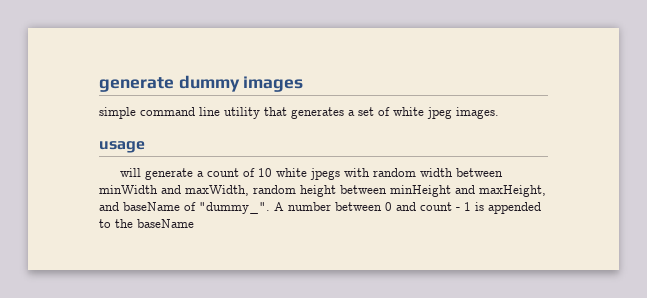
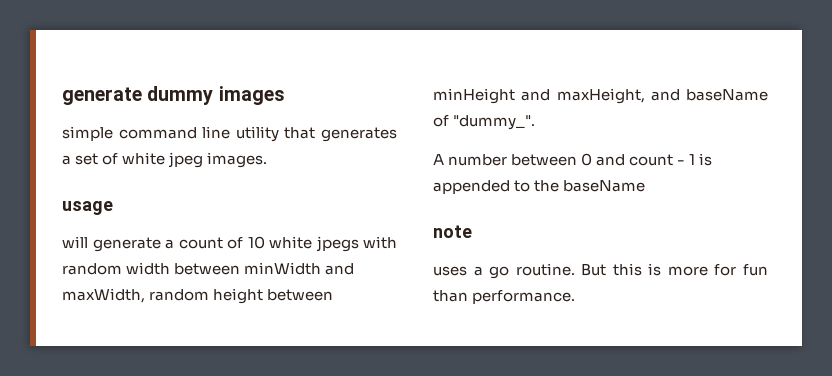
- will generate a count of 10 white jpegs with random width between minWidth and maxWidth, random height between minHeight and maxHeight, and baseName of "dummy_". A number between 0 and count - 1 is appended to the baseName
+ will generate a count of 10 white jpegs with random width between minWidth and maxWidth, random height between minHeight and maxHeight, and baseName of "dummy_".
+ A number between 0 and count - 1 is appended to the baseName
+ note
+ uses a go routine. But this is more for fun than performance.

